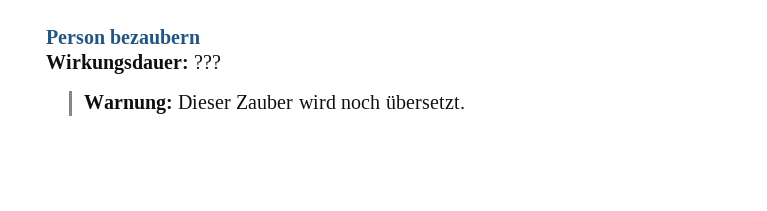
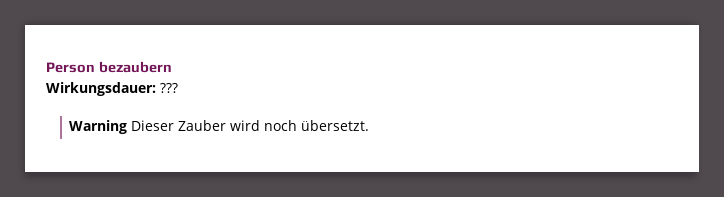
- Warnung: Dieser Zauber wird noch übersetzt.
+ Warning Dieser Zauber wird noch übersetzt.

